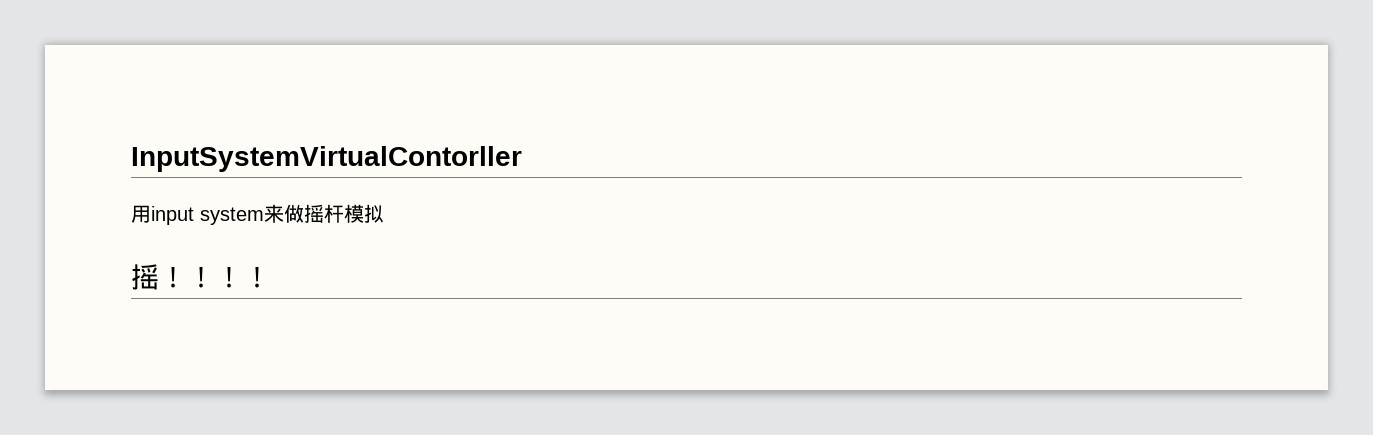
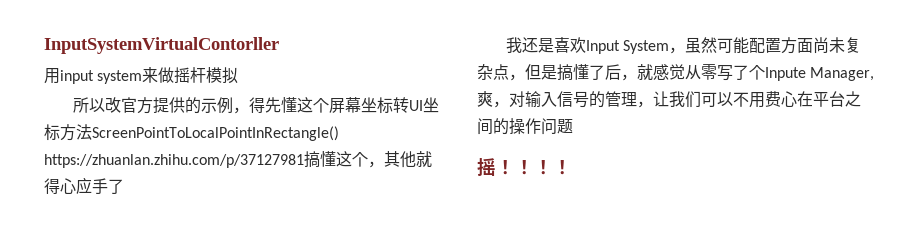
+ 所以改官方提供的示例，得先懂这个屏幕坐标转UI坐标方法ScreenPointToLocalPointInRectangle() https://zhuanlan.zhihu.com/p/37127981搞懂这个，其他就得心应手了
+ 我还是喜欢Input System，虽然可能配置方面尚未复杂点，但是搞懂了后，就感觉从零写了个Inpute Manager,爽，对输入信号的管理，让我们可以不用费心在平台之间的操作问题

